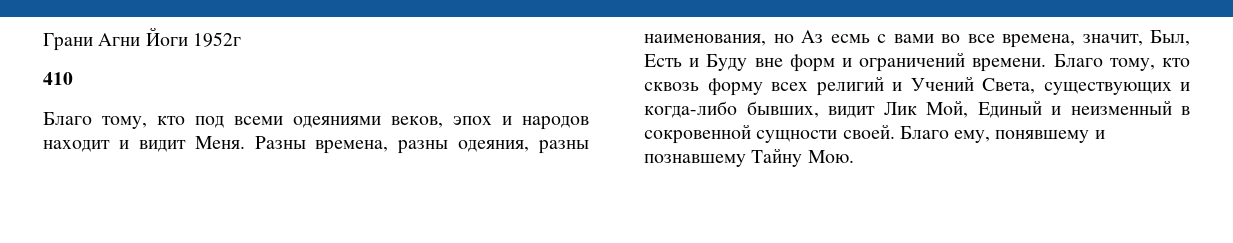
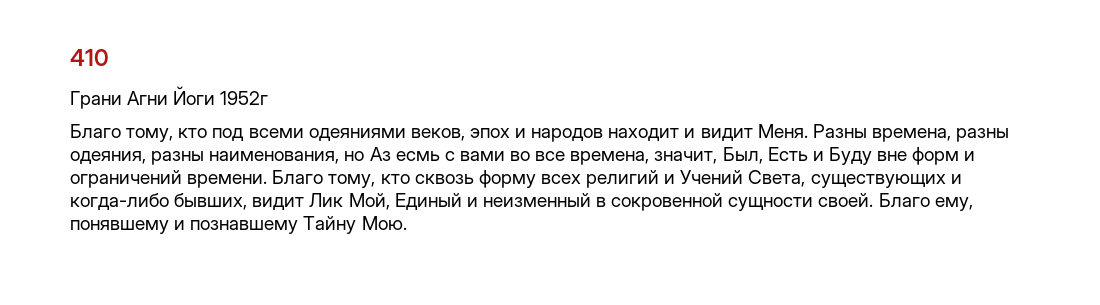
+ 410
- 410

